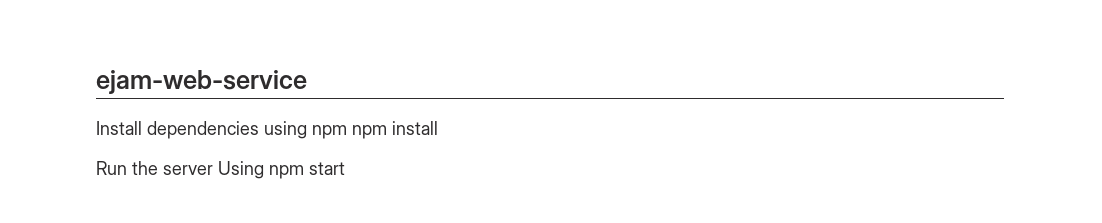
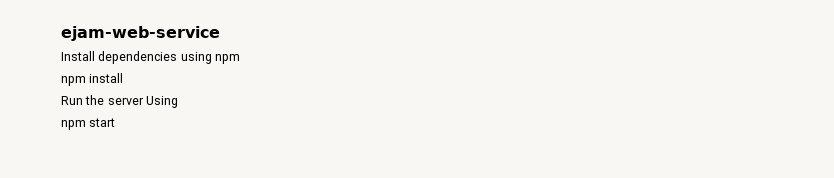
- Install dependencies using npm npm install
+ Install dependencies using npm
+ npm install
- Run the server Using npm start
+ Run the server Using
+ npm start

